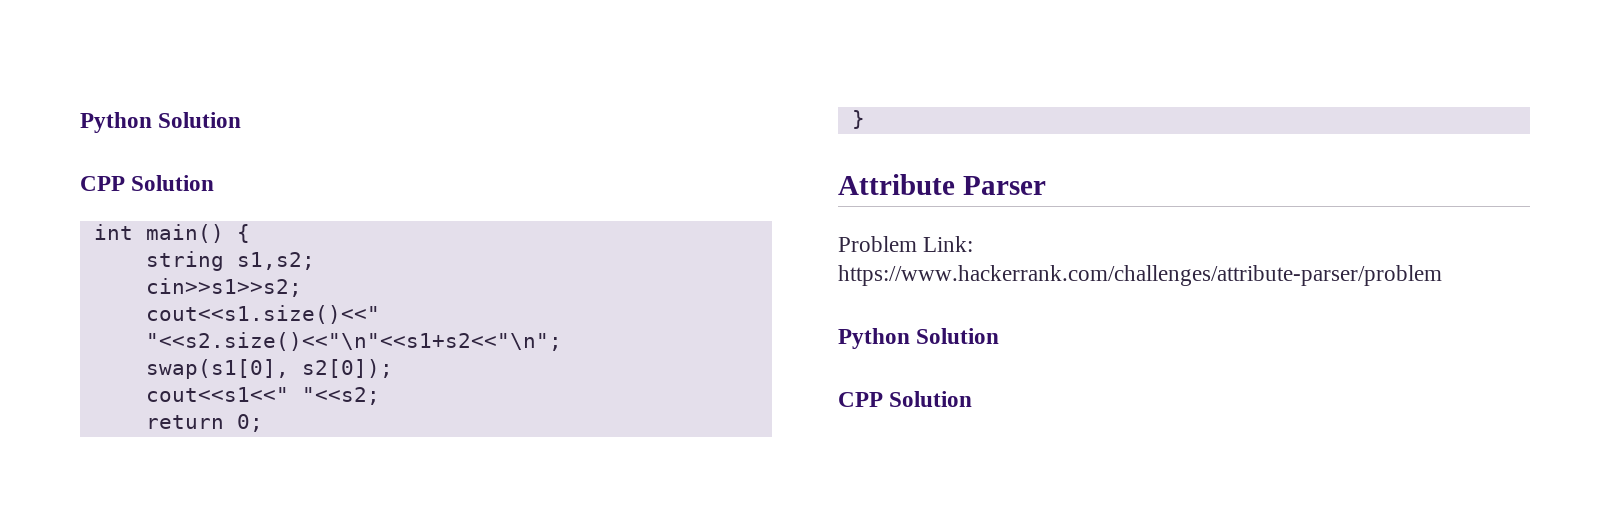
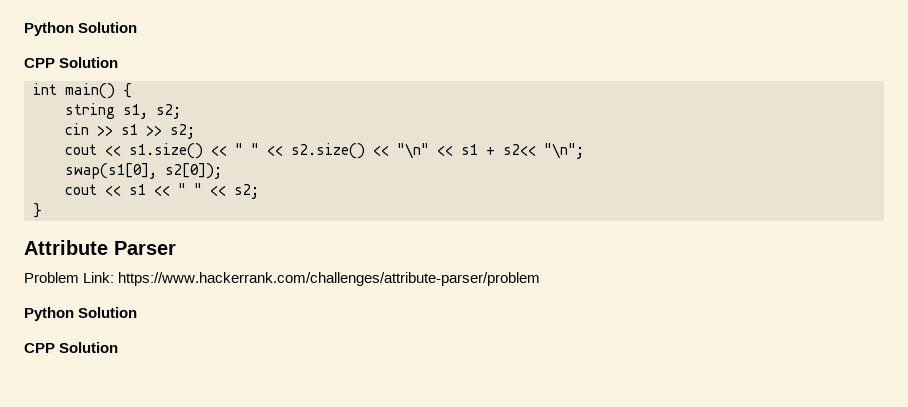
- string s1,s2;
- cin>>s1>>s2;
- cout<<s1.size()<<" "<<s2.size()<<"\n"<<s1+s2<<"\n";
+ string s1, s2;
+ cin >> s1 >> s2;
+ cout << s1.size() << " " << s2.size() << "\n" << s1 + s2<< "\n";
  swap(s1[0], s2[0]);
- cout<<s1<<" "<<s2;
- return 0;
+ cout << s1 << " " << s2;

